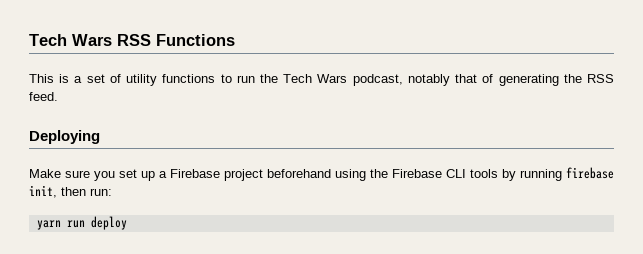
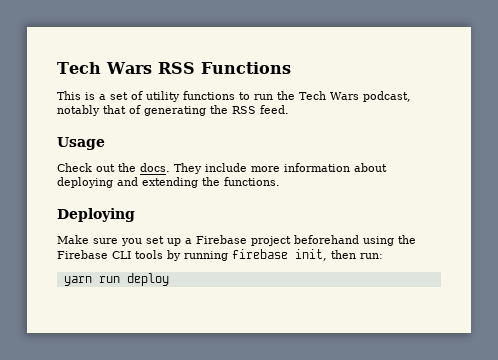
+ Usage
+ Check out the docs. They include more information about deploying and extending the functions.

